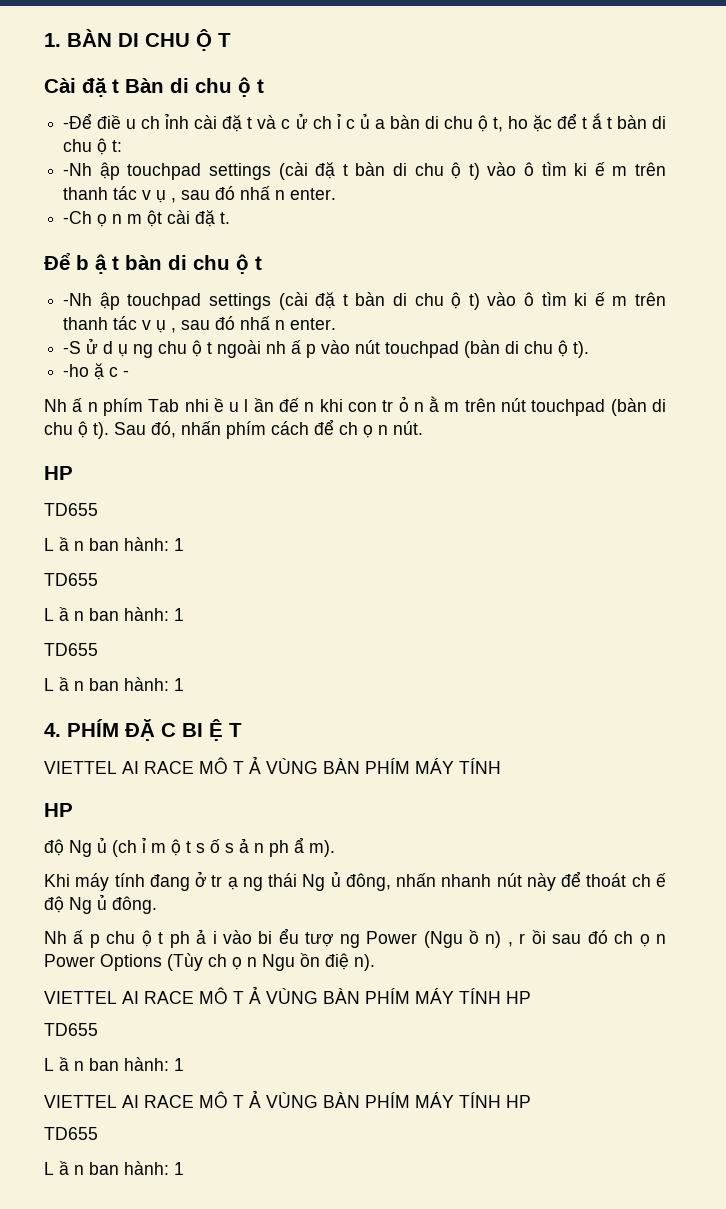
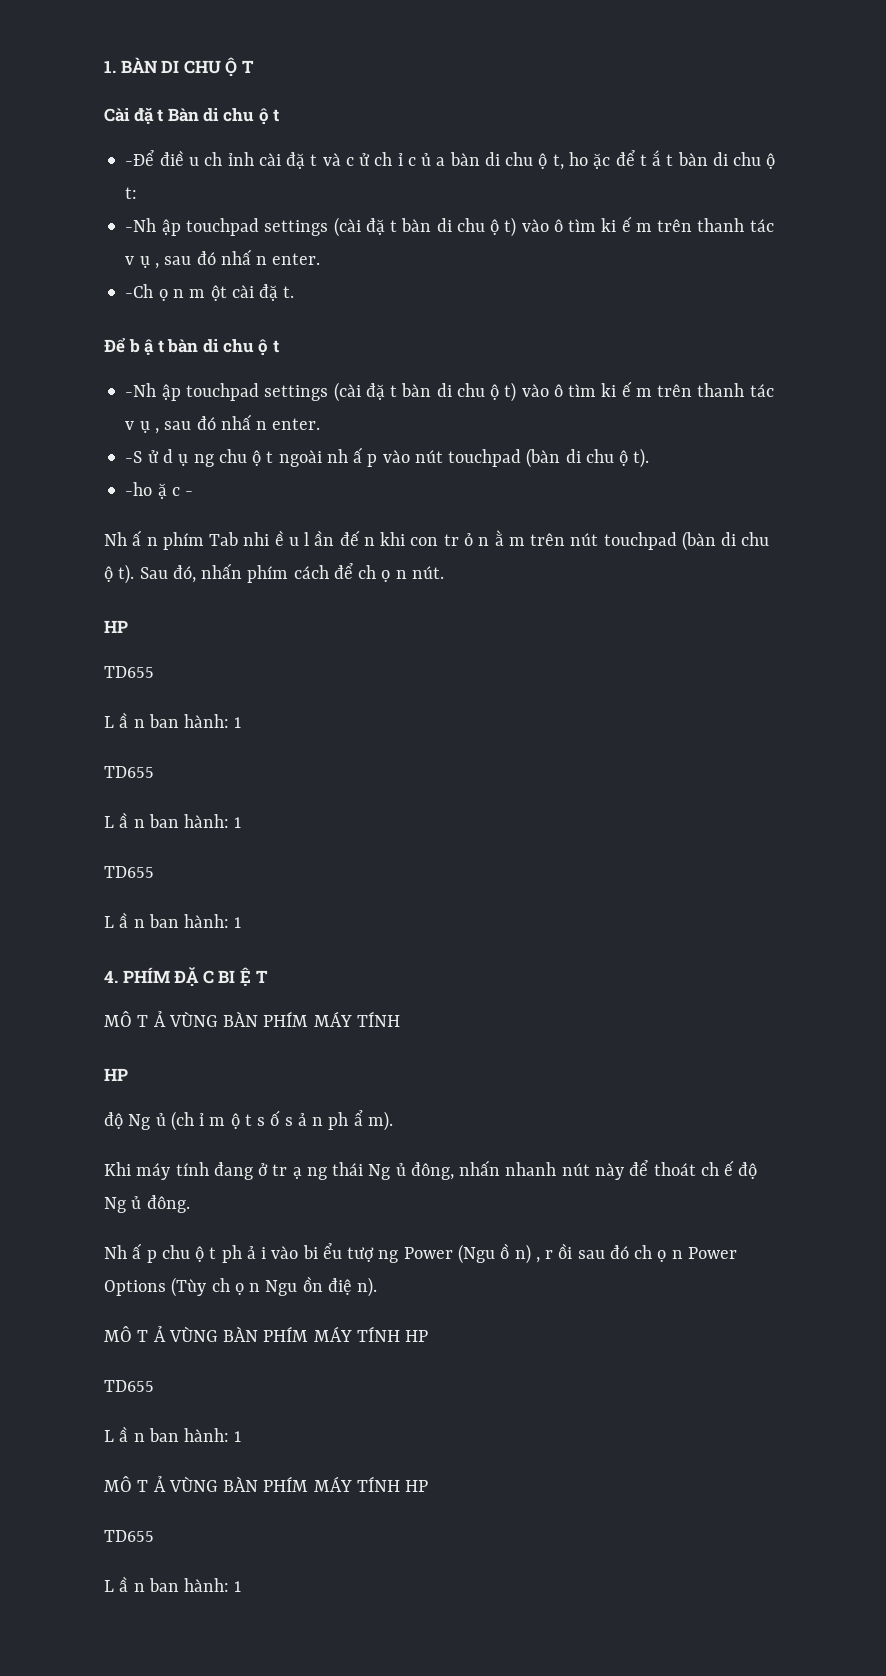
  4. PHÍM ĐẶ C BI Ệ T
- VIETTEL AI RACE MÔ T Ả VÙNG BÀN PHÍM MÁY TÍNH
+ MÔ T Ả VÙNG BÀN PHÍM MÁY TÍNH
  Nh ấ p chu ộ t ph ả i vào bi ểu tượ ng Power (Ngu ồ n) , r ồi sau đó ch ọ n Power Options (Tùy ch ọ n Ngu ồn điệ n).
- VIETTEL AI RACE MÔ T Ả VÙNG BÀN PHÍM MÁY TÍNH HP
+ MÔ T Ả VÙNG BÀN PHÍM MÁY TÍNH HP
  TD655
  L ầ n ban hành: 1
- VIETTEL AI RACE MÔ T Ả VÙNG BÀN PHÍM MÁY TÍNH HP
+ MÔ T Ả VÙNG BÀN PHÍM MÁY TÍNH HP

